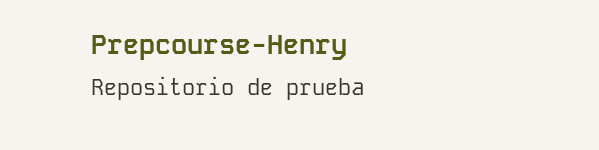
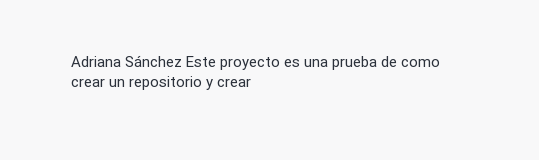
- Prepcourse-Henry
- Repositorio de prueba
+ Adriana Sánchez Este proyecto es una prueba de como crear un repositorio y crear

